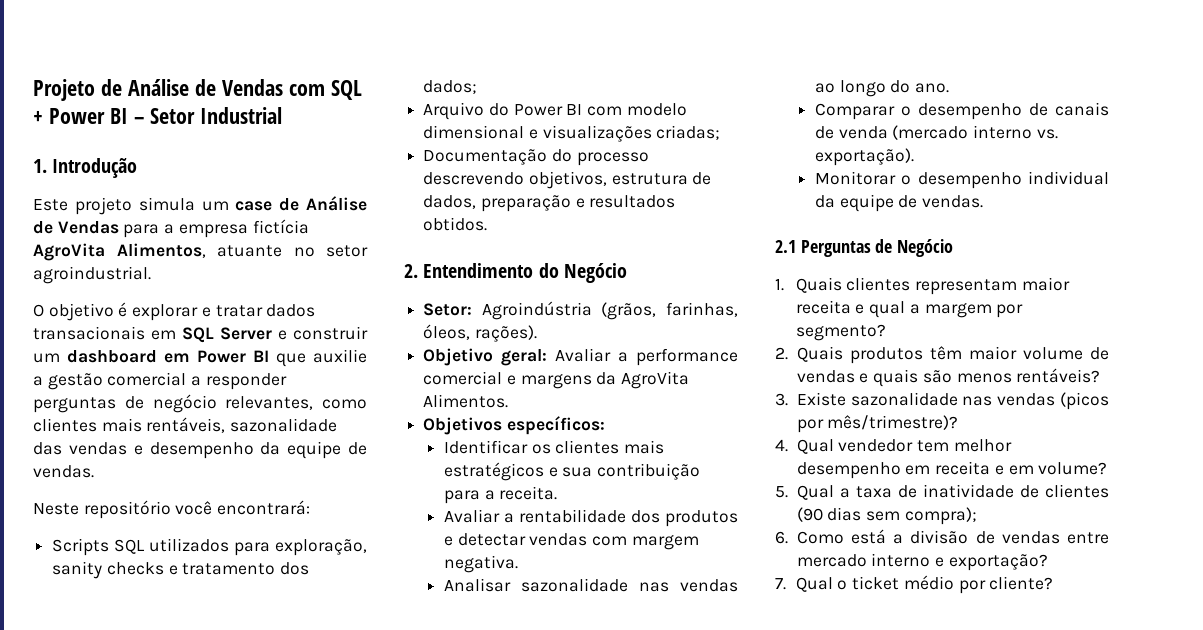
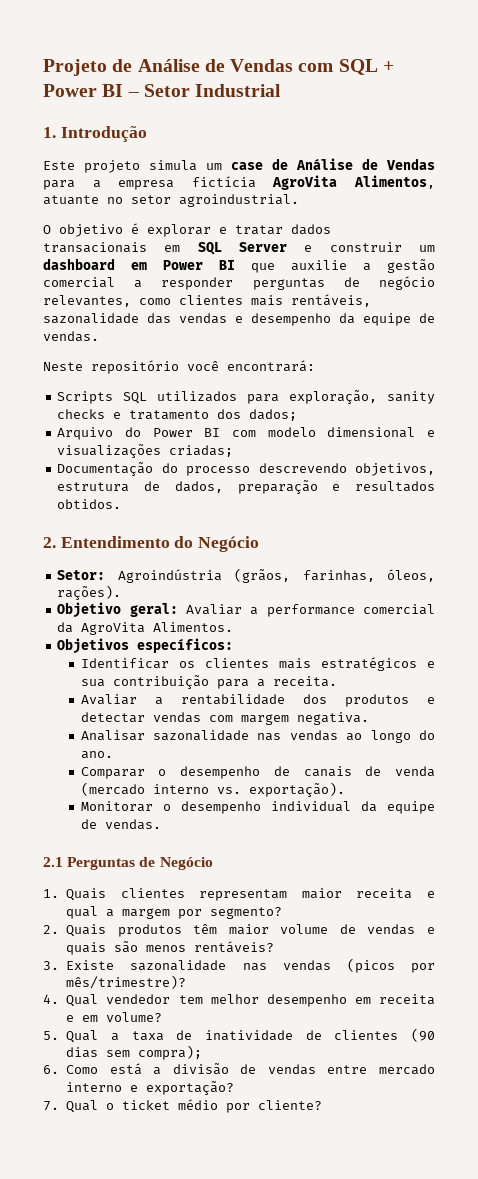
- Objetivo geral: Avaliar a performance comercial e margens da AgroVita Alimentos.
+ Objetivo geral: Avaliar a performance comercial da AgroVita Alimentos.

